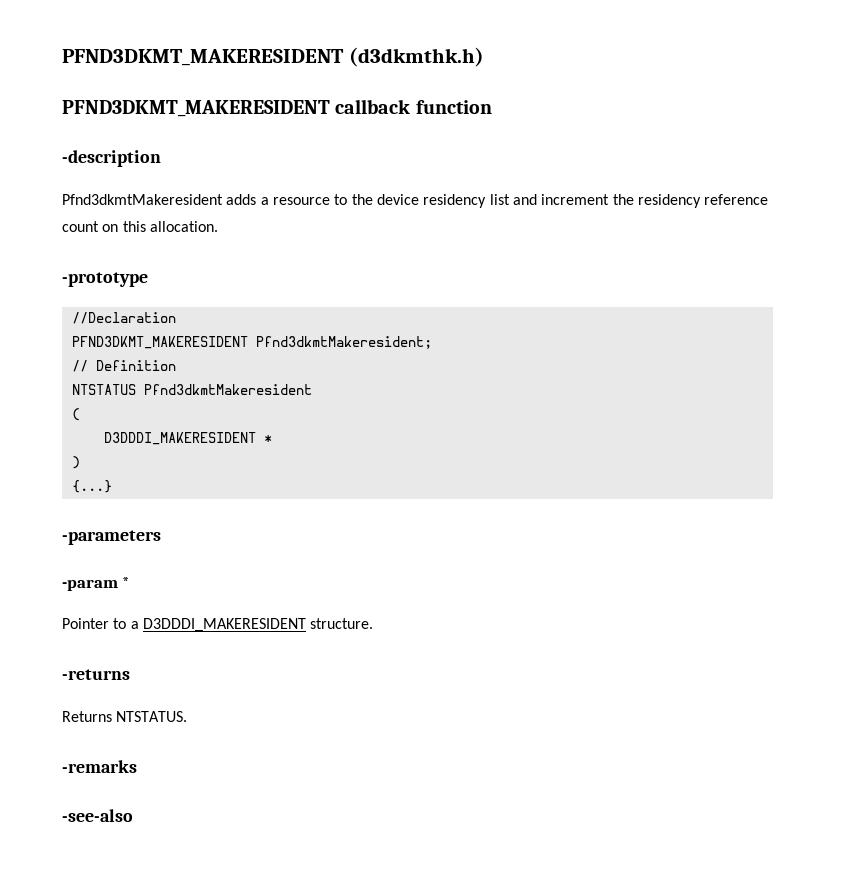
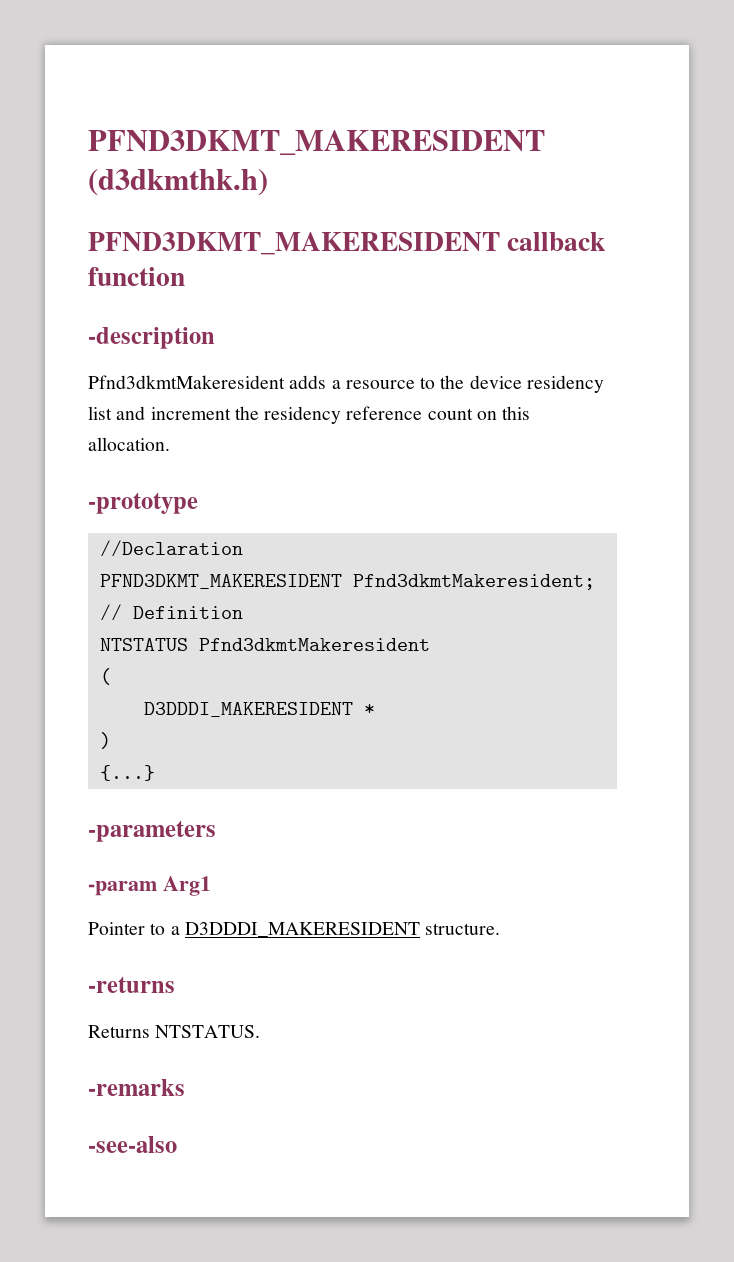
- -param *
+ -param Arg1

